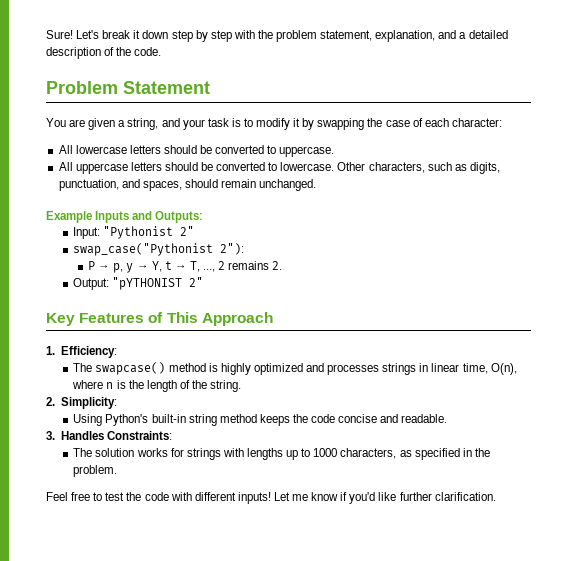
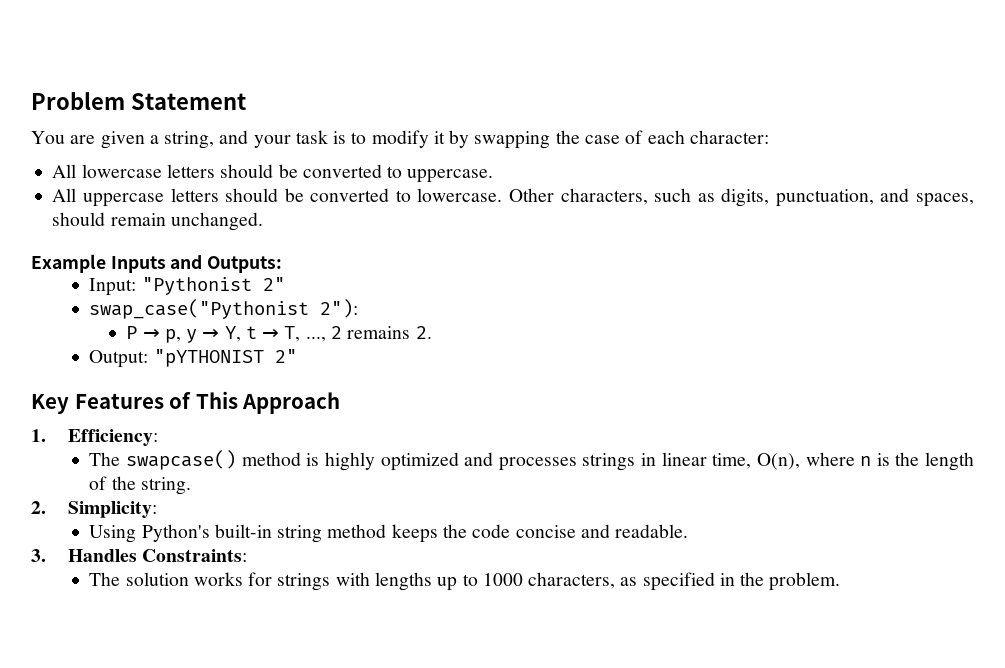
- Sure! Let's break it down step by step with the problem statement, explanation, and a detailed description of the code.
- Feel free to test the code with different inputs! Let me know if you'd like further clarification.

